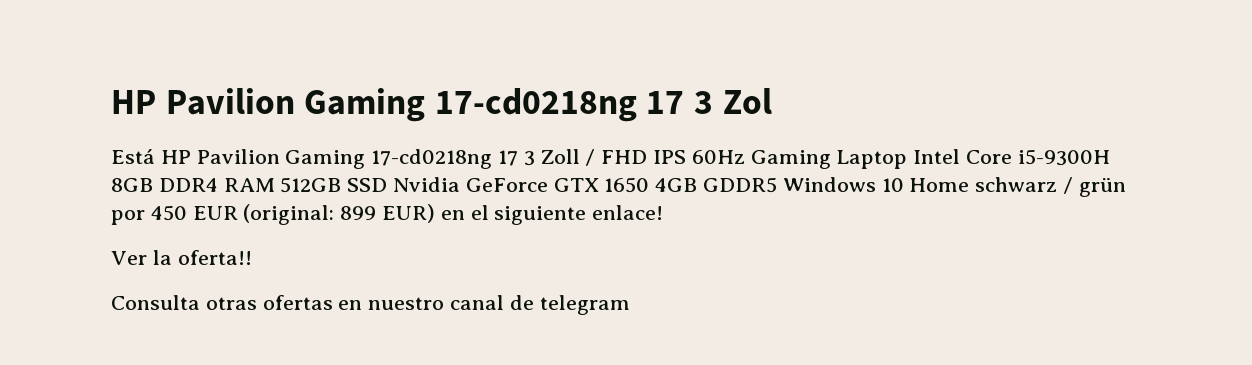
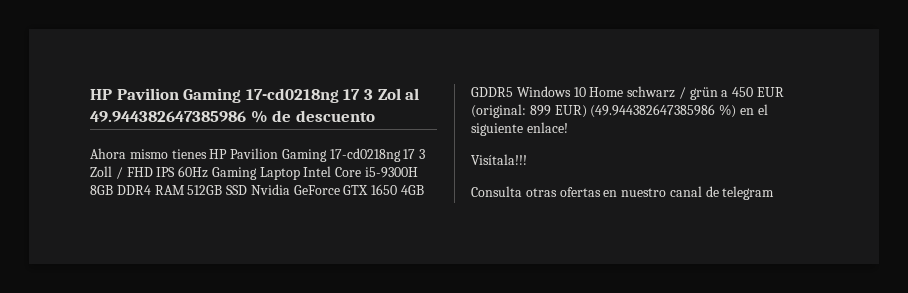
- HP Pavilion Gaming 17-cd0218ng 17 3 Zol
- Está HP Pavilion Gaming 17-cd0218ng 17 3 Zoll / FHD IPS 60Hz Gaming Laptop Intel Core i5-9300H 8GB DDR4 RAM 512GB SSD Nvidia GeForce GTX 1650 4GB GDDR5 Windows 10 Home schwarz / grün por 450 EUR (original: 899 EUR) en el siguiente enlace!
+ HP Pavilion Gaming 17-cd0218ng 17 3 Zol al 49.944382647385986 % de descuento
+ Ahora mismo tienes HP Pavilion Gaming 17-cd0218ng 17 3 Zoll / FHD IPS 60Hz Gaming Laptop Intel Core i5-9300H 8GB DDR4 RAM 512GB SSD Nvidia GeForce GTX 1650 4GB GDDR5 Windows 10 Home schwarz / grün a 450 EUR (original: 899 EUR) (49.944382647385986 %) en el siguiente enlace!
- Ver la oferta!!
+ Visítala!!!

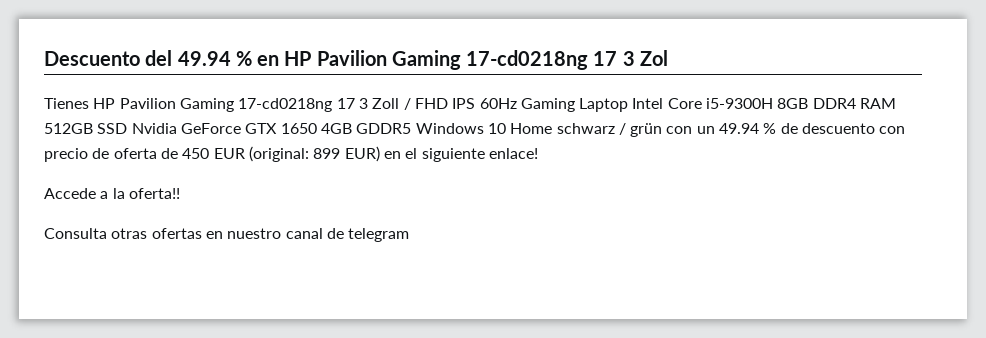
- HP Pavilion Gaming 17-cd0218ng 17 3 Zol al 49.944382647385986 % de descuento
- Ahora mismo tienes HP Pavilion Gaming 17-cd0218ng 17 3 Zoll / FHD IPS 60Hz Gaming Laptop Intel Core i5-9300H 8GB DDR4 RAM 512GB SSD Nvidia GeForce GTX 1650 4GB GDDR5 Windows 10 Home schwarz / grün a 450 EUR (original: 899 EUR) (49.944382647385986 %) en el siguiente enlace!
+ Descuento del 49.94 % en HP Pavilion Gaming 17-cd0218ng 17 3 Zol
+ Tienes HP Pavilion Gaming 17-cd0218ng 17 3 Zoll / FHD IPS 60Hz Gaming Laptop Intel Core i5-9300H 8GB DDR4 RAM 512GB SSD Nvidia GeForce GTX 1650 4GB GDDR5 Windows 10 Home schwarz / grün con un 49.94 % de descuento con precio de oferta de 450 EUR (original: 899 EUR) en el siguiente enlace!
- Visítala!!!
+ Accede a la oferta!!

